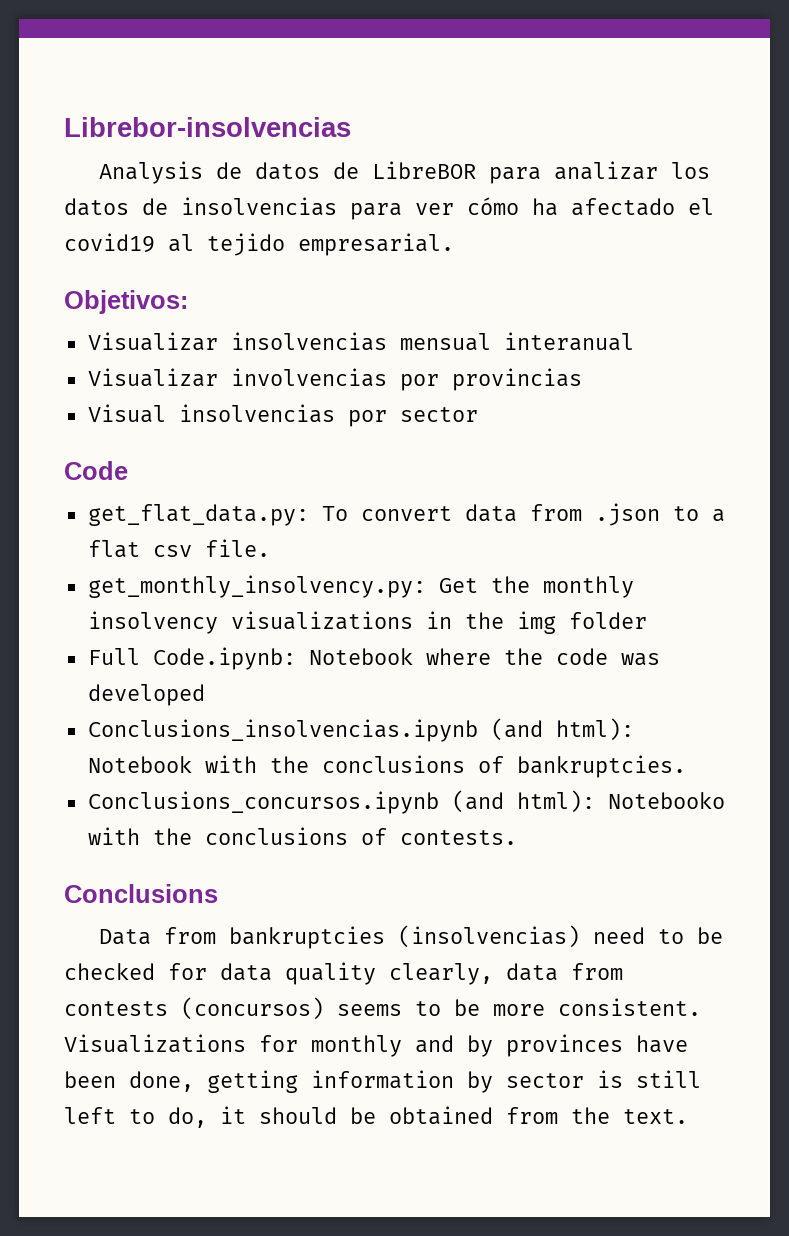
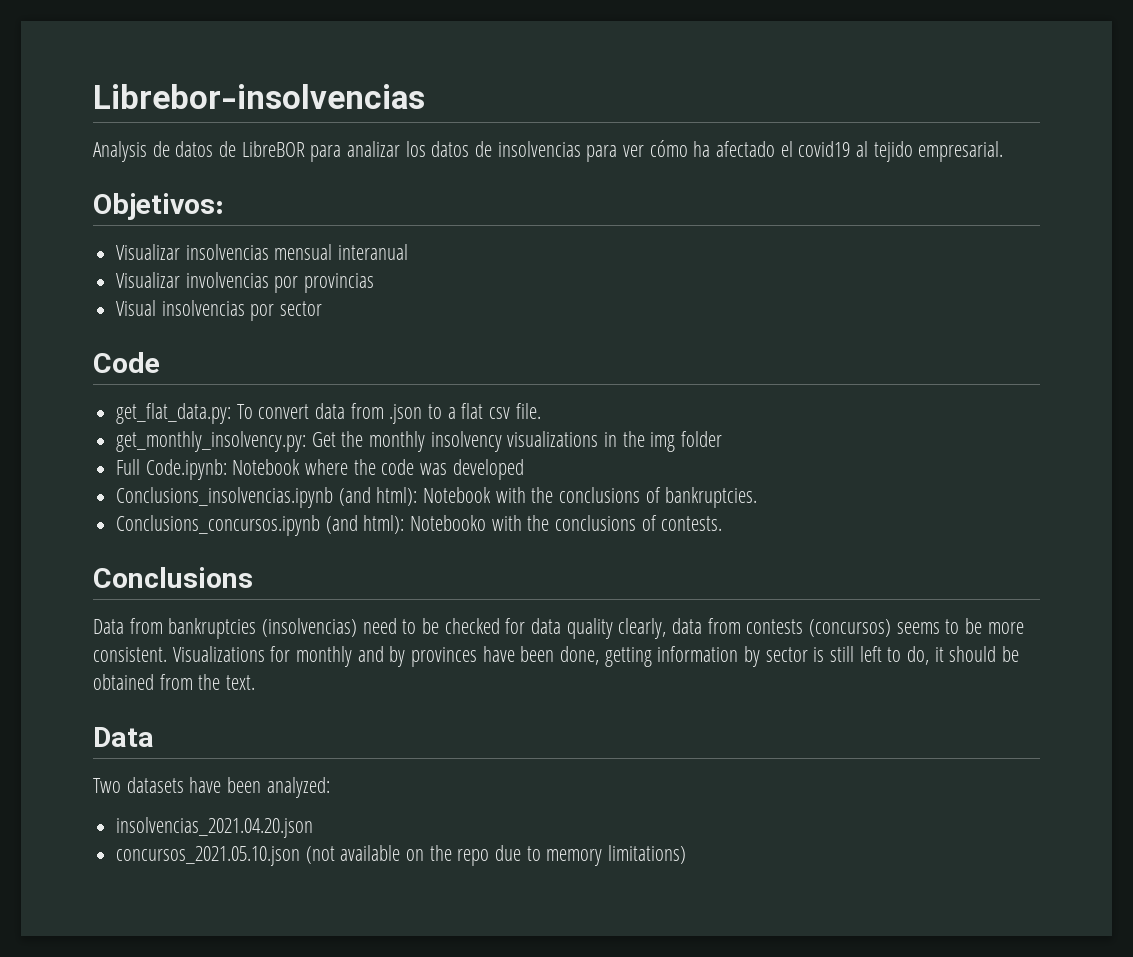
  Visualizations for monthly and by provinces have been done, getting information by sector is still left to do, it should be obtained from the text.
+ Data
+ Two datasets have been analyzed:
+ insolvencias_2021.04.20.json
+ concursos_2021.05.10.json (not available on the repo due to memory limitations)

